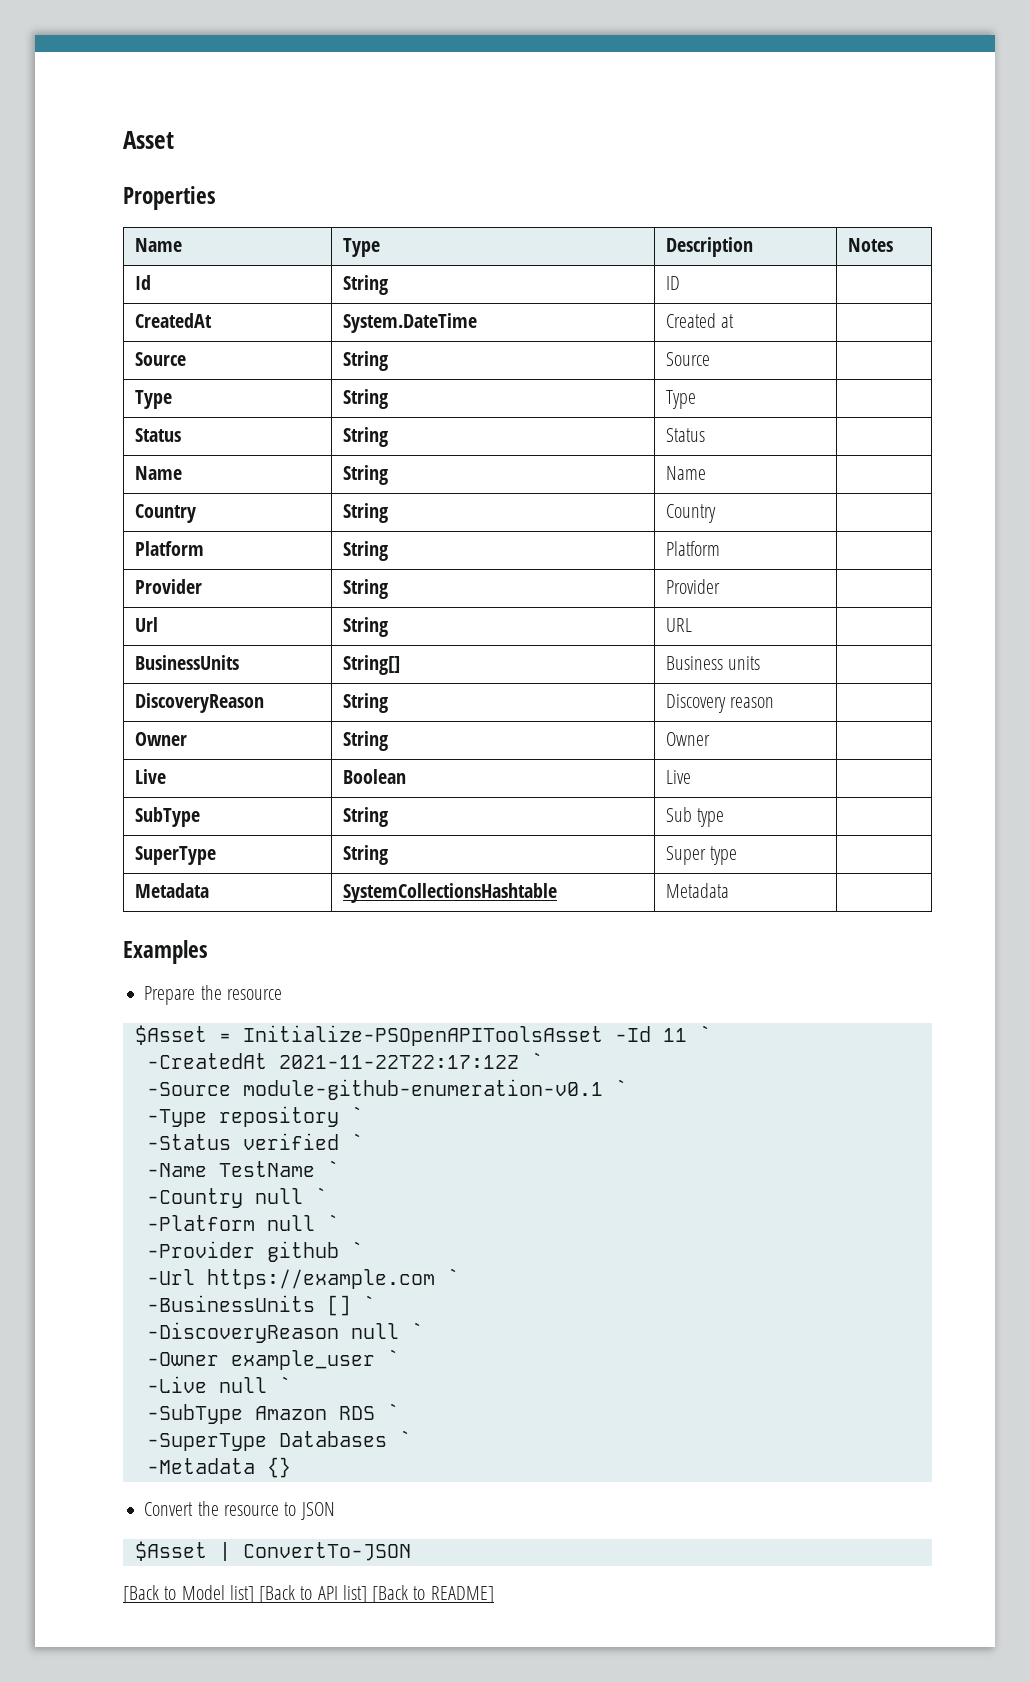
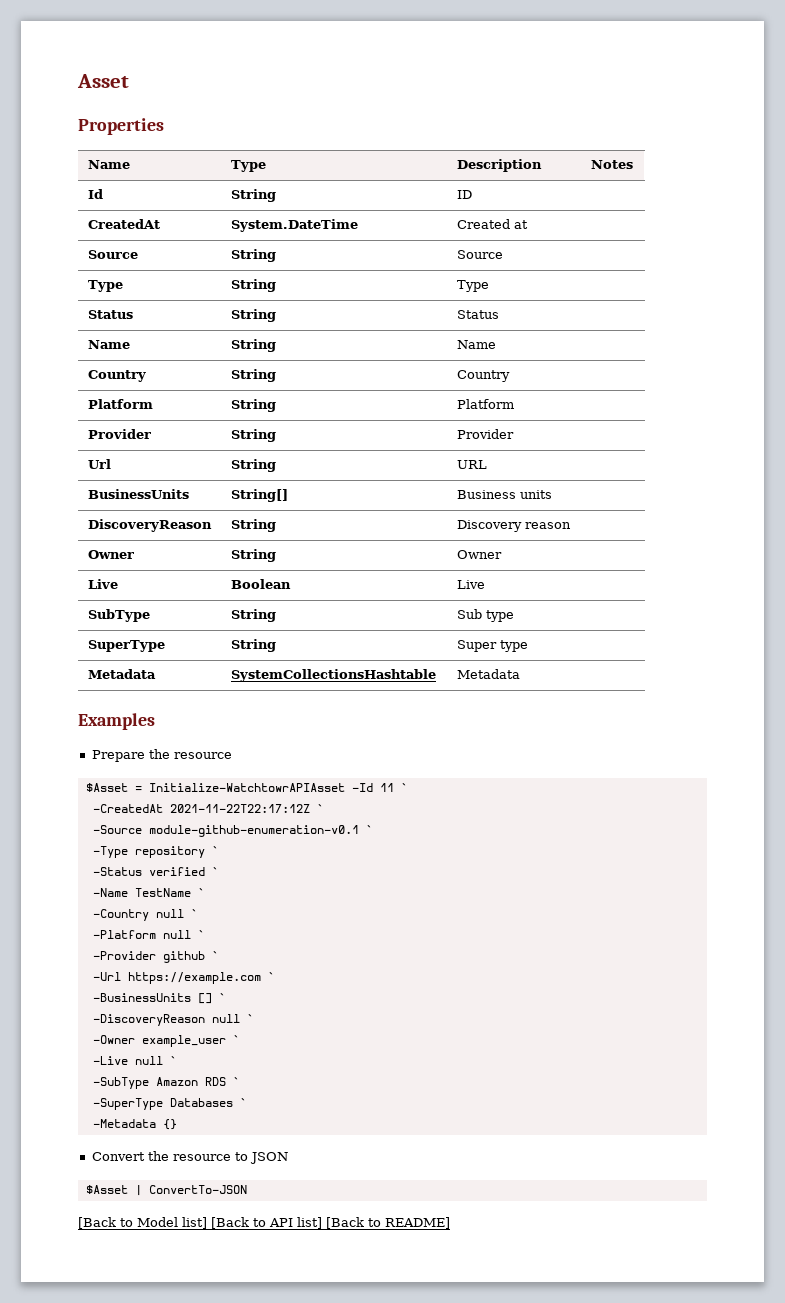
- $Asset = Initialize-PSOpenAPIToolsAsset -Id 11 `
+ $Asset = Initialize-WatchtowrAPIAsset -Id 11 `

